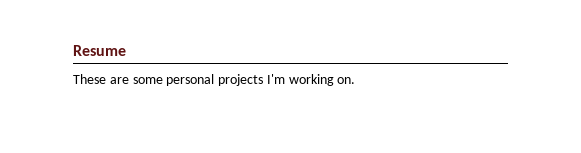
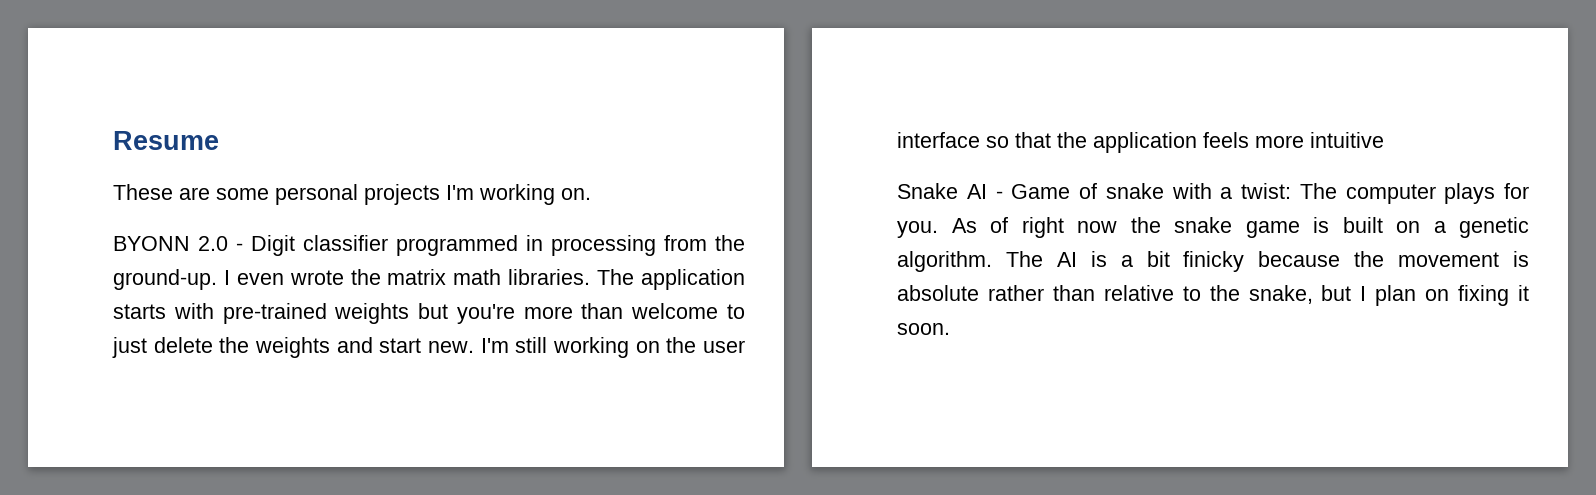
+ BYONN 2.0 - Digit classifier programmed in processing from the ground-up. I even wrote the matrix math libraries. The application starts with pre-trained weights but you're more than welcome to just delete the weights and start new. I'm still working on the user interface so that the application feels more intuitive
+ Snake AI - Game of snake with a twist: The computer plays for you. As of right now the snake game is built on a genetic algorithm. The AI is a bit finicky because the movement is absolute rather than relative to the snake, but I plan on fixing it soon.

